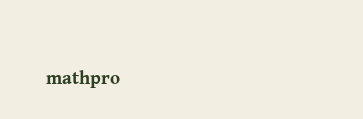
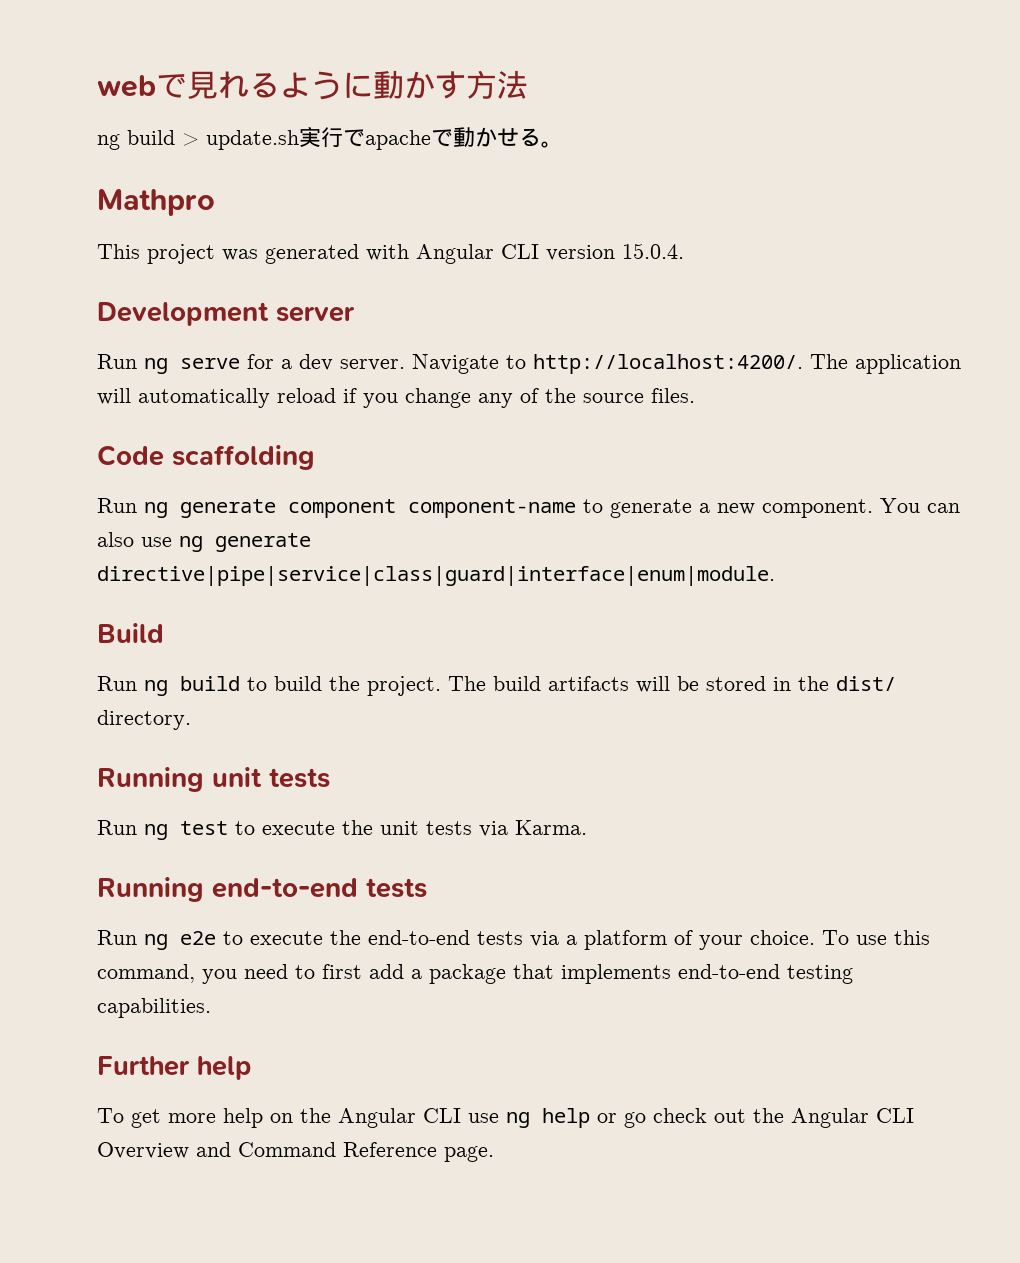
- mathpro
+ webで見れるように動かす方法
+ ng build > update.sh実行でapacheで動かせる。
+ Mathpro
+ This project was generated with Angular CLI version 15.0.4.
+ Development server
+ Run ng serve for a dev server. Navigate to http://localhost:4200/. The application will automatically reload if you change any of the source files.
+ Code scaffolding
+ Run ng generate component component-name to generate a new component. You can also use ng generate directive|pipe|service|class|guard|interface|enum|module.
+ Build
+ Run ng build to build the project. The build artifacts will be stored in the dist/ directory.
+ Running unit tests
+ Run ng test to execute the unit tests via Karma.
+ Running end-to-end tests
+ Run ng e2e to execute the end-to-end tests via a platform of your choice. To use this command, you need to first add a package that implements end-to-end testing capabilities.
+ Further help
+ To get more help on the Angular CLI use ng help or go check out the Angular CLI Overview and Command Reference page.

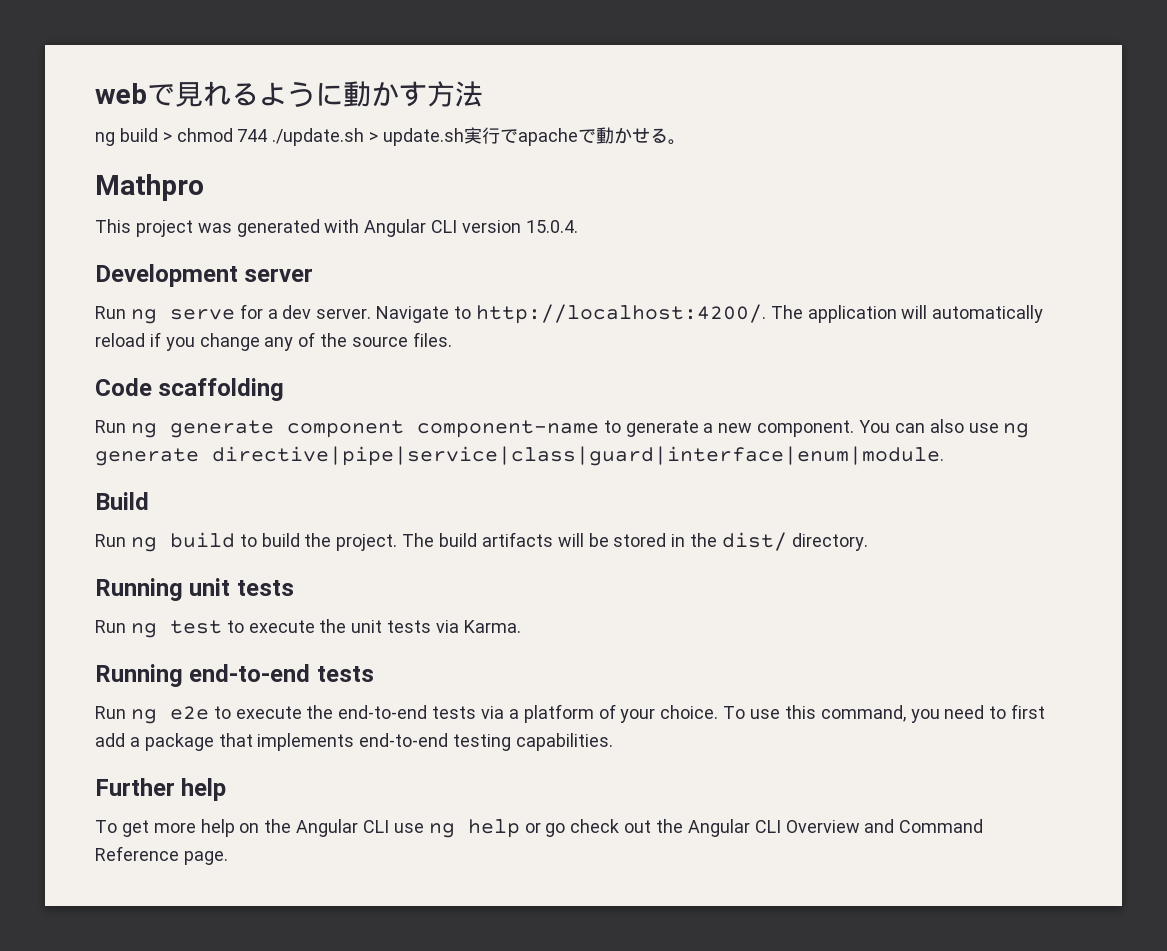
- ng build > update.sh実行でapacheで動かせる。
+ ng build > chmod 744 ./update.sh > update.sh実行でapacheで動かせる。

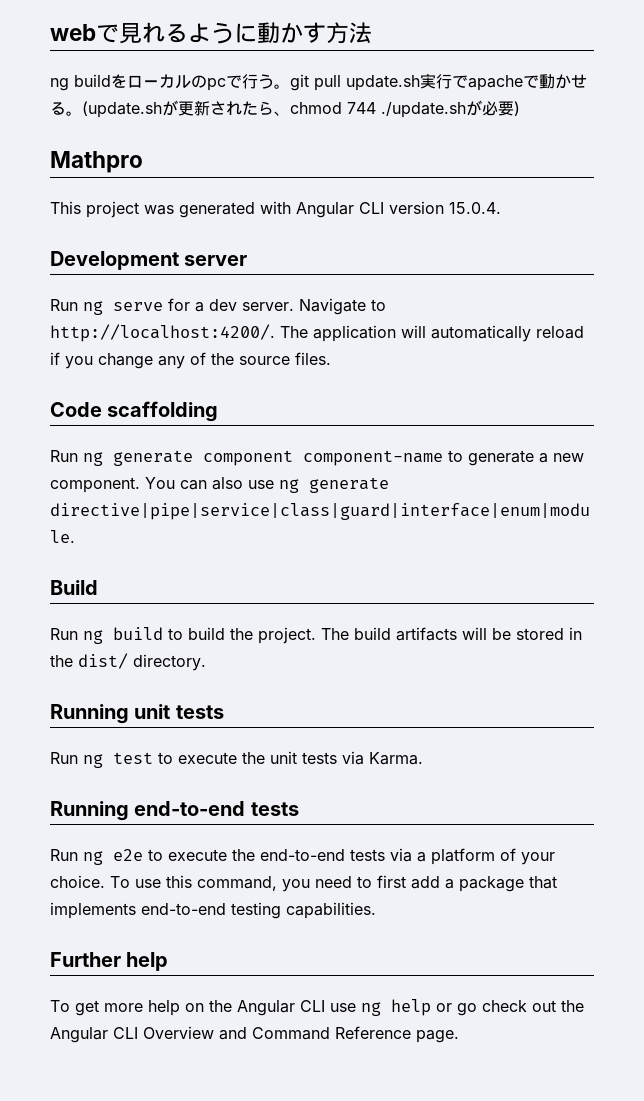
- ng build > chmod 744 ./update.sh > update.sh実行でapacheで動かせる。
+ ng buildをローカルのpcで行う。git pull update.sh実行でapacheで動かせる。(update.shが更新されたら、chmod 744 ./update.shが必要)

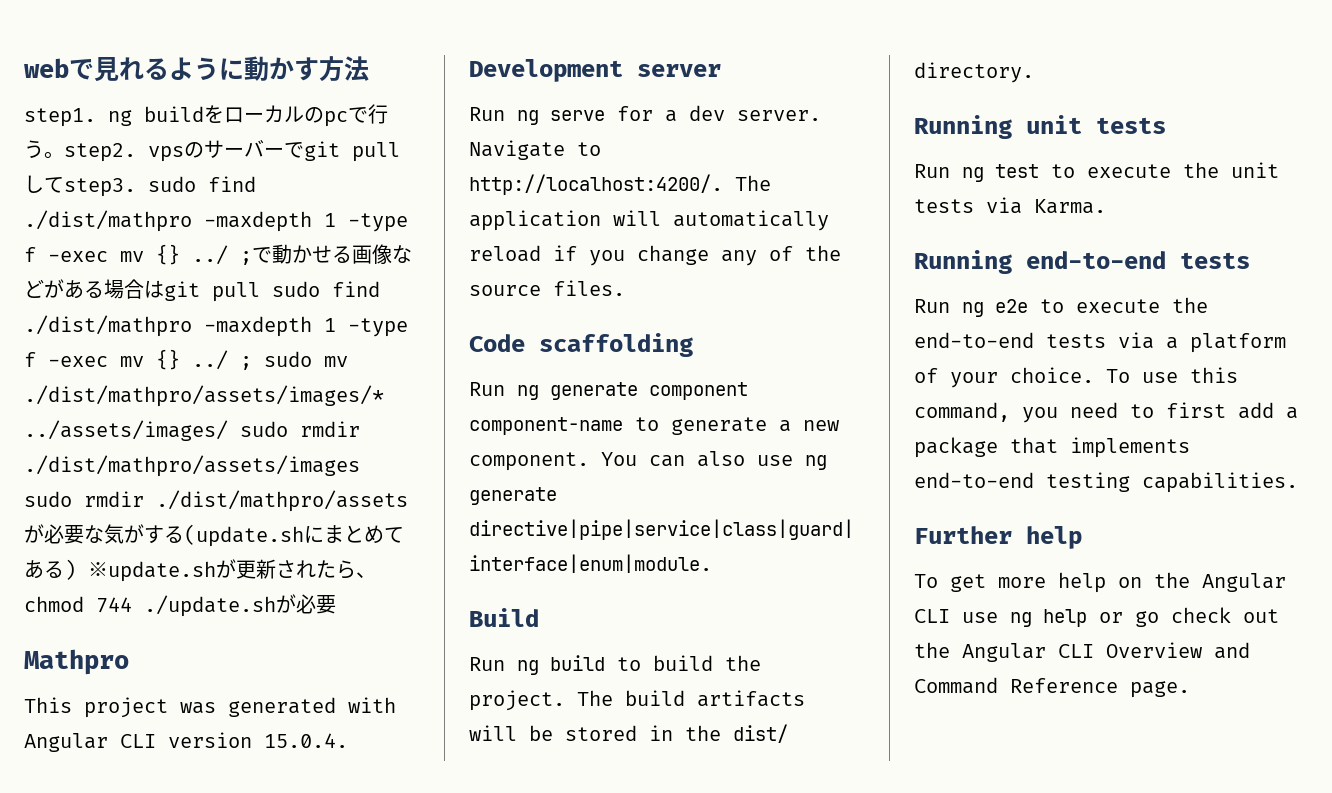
- ng buildをローカルのpcで行う。git pull update.sh実行でapacheで動かせる。(update.shが更新されたら、chmod 744 ./update.shが必要)
+ step1. ng buildをローカルのpcで行う。step2. vpsのサーバーでgit pullしてstep3. sudo find ./dist/mathpro -maxdepth 1 -type f -exec mv {} ../ ;で動かせる画像などがある場合はgit pull sudo find ./dist/mathpro -maxdepth 1 -type f -exec mv {} ../ ; sudo mv ./dist/mathpro/assets/images/* ../assets/images/ sudo rmdir ./dist/mathpro/assets/images sudo rmdir ./dist/mathpro/assetsが必要な気がする(update.shにまとめてある) ※update.shが更新されたら、chmod 744 ./update.shが必要

